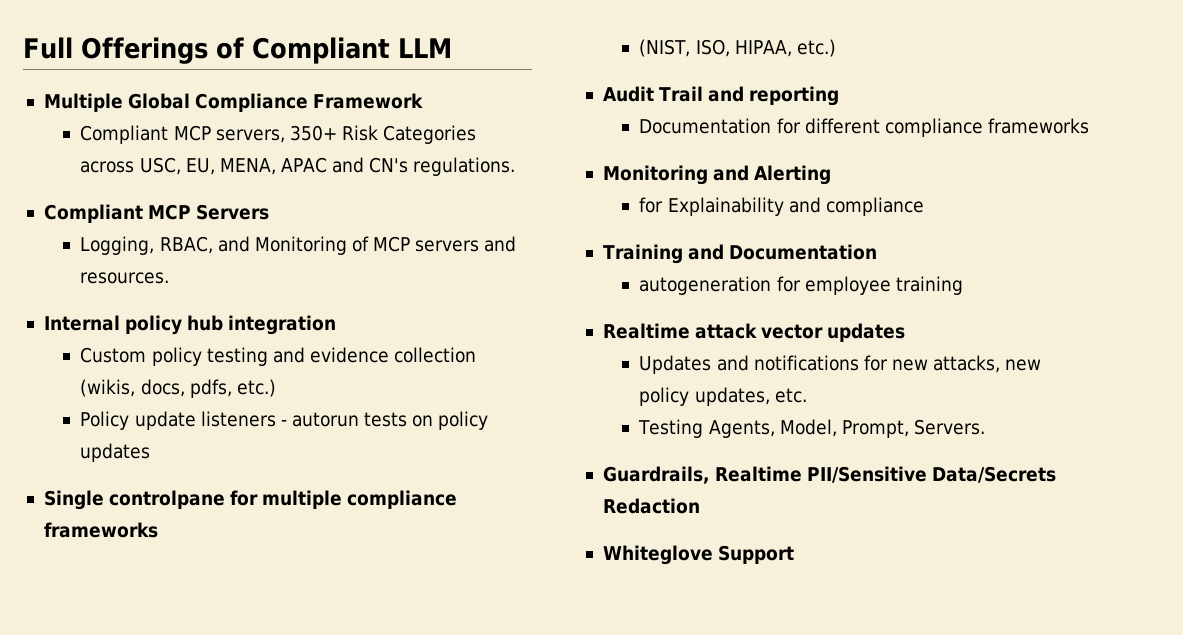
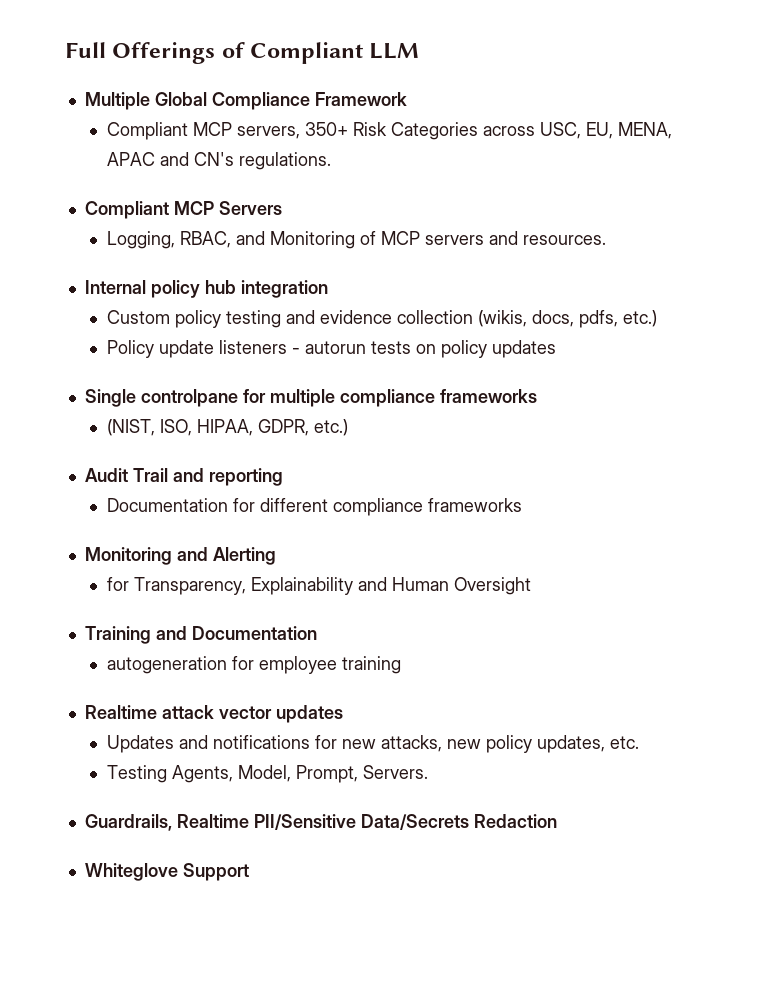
- (NIST, ISO, HIPAA, etc.)
+ (NIST, ISO, HIPAA, GDPR, etc.)
- for Explainability and compliance
+ for Transparency, Explainability and Human Oversight

